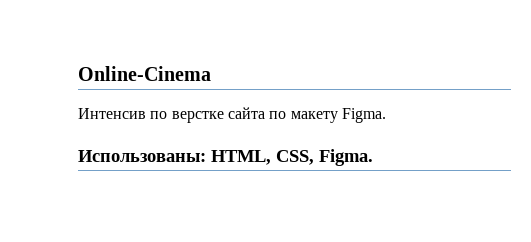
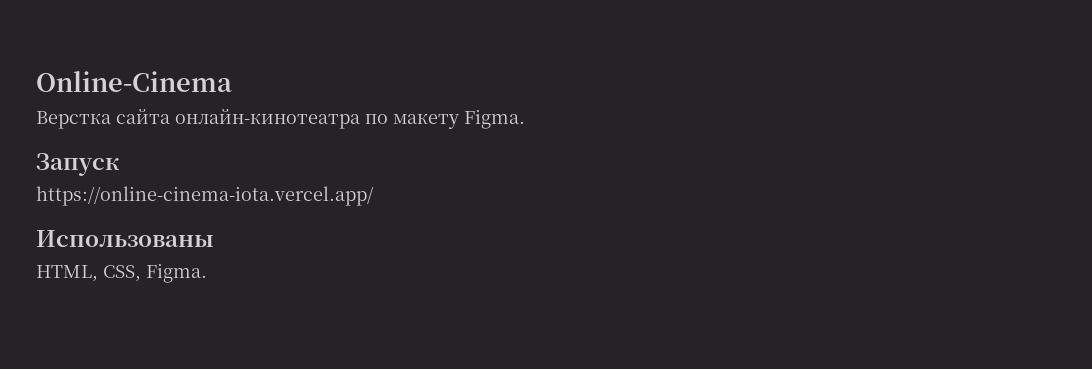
- Интенсив по верстке сайта по макету Figma.
+ Верстка сайта онлайн-кинотеатра по макету Figma.
- Использованы: HTML, CSS, Figma.
+ Запуск
+ https://online-cinema-iota.vercel.app/
+ Использованы
+ HTML, CSS, Figma.

